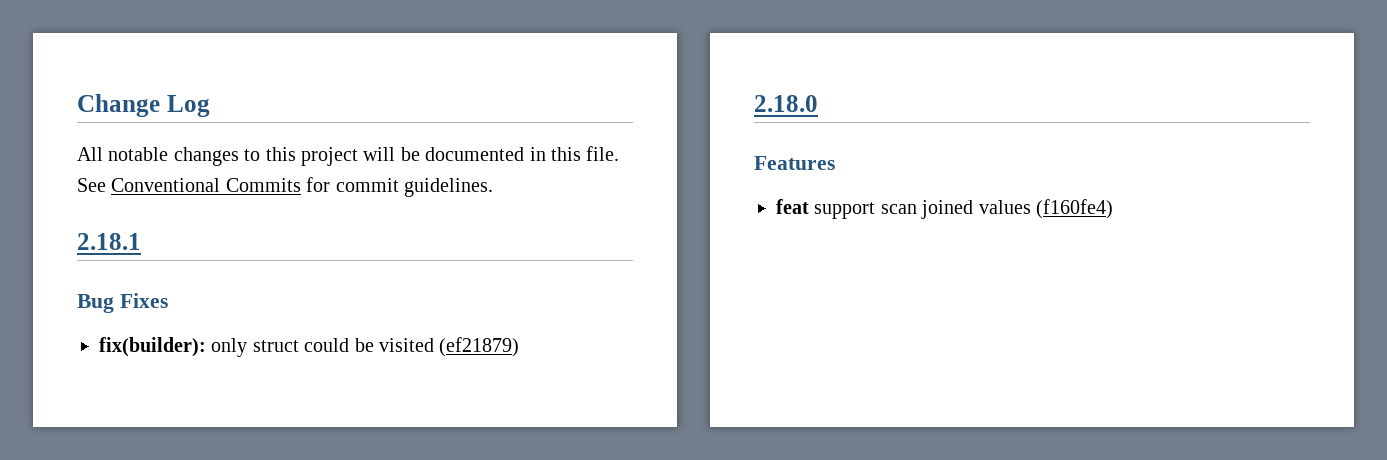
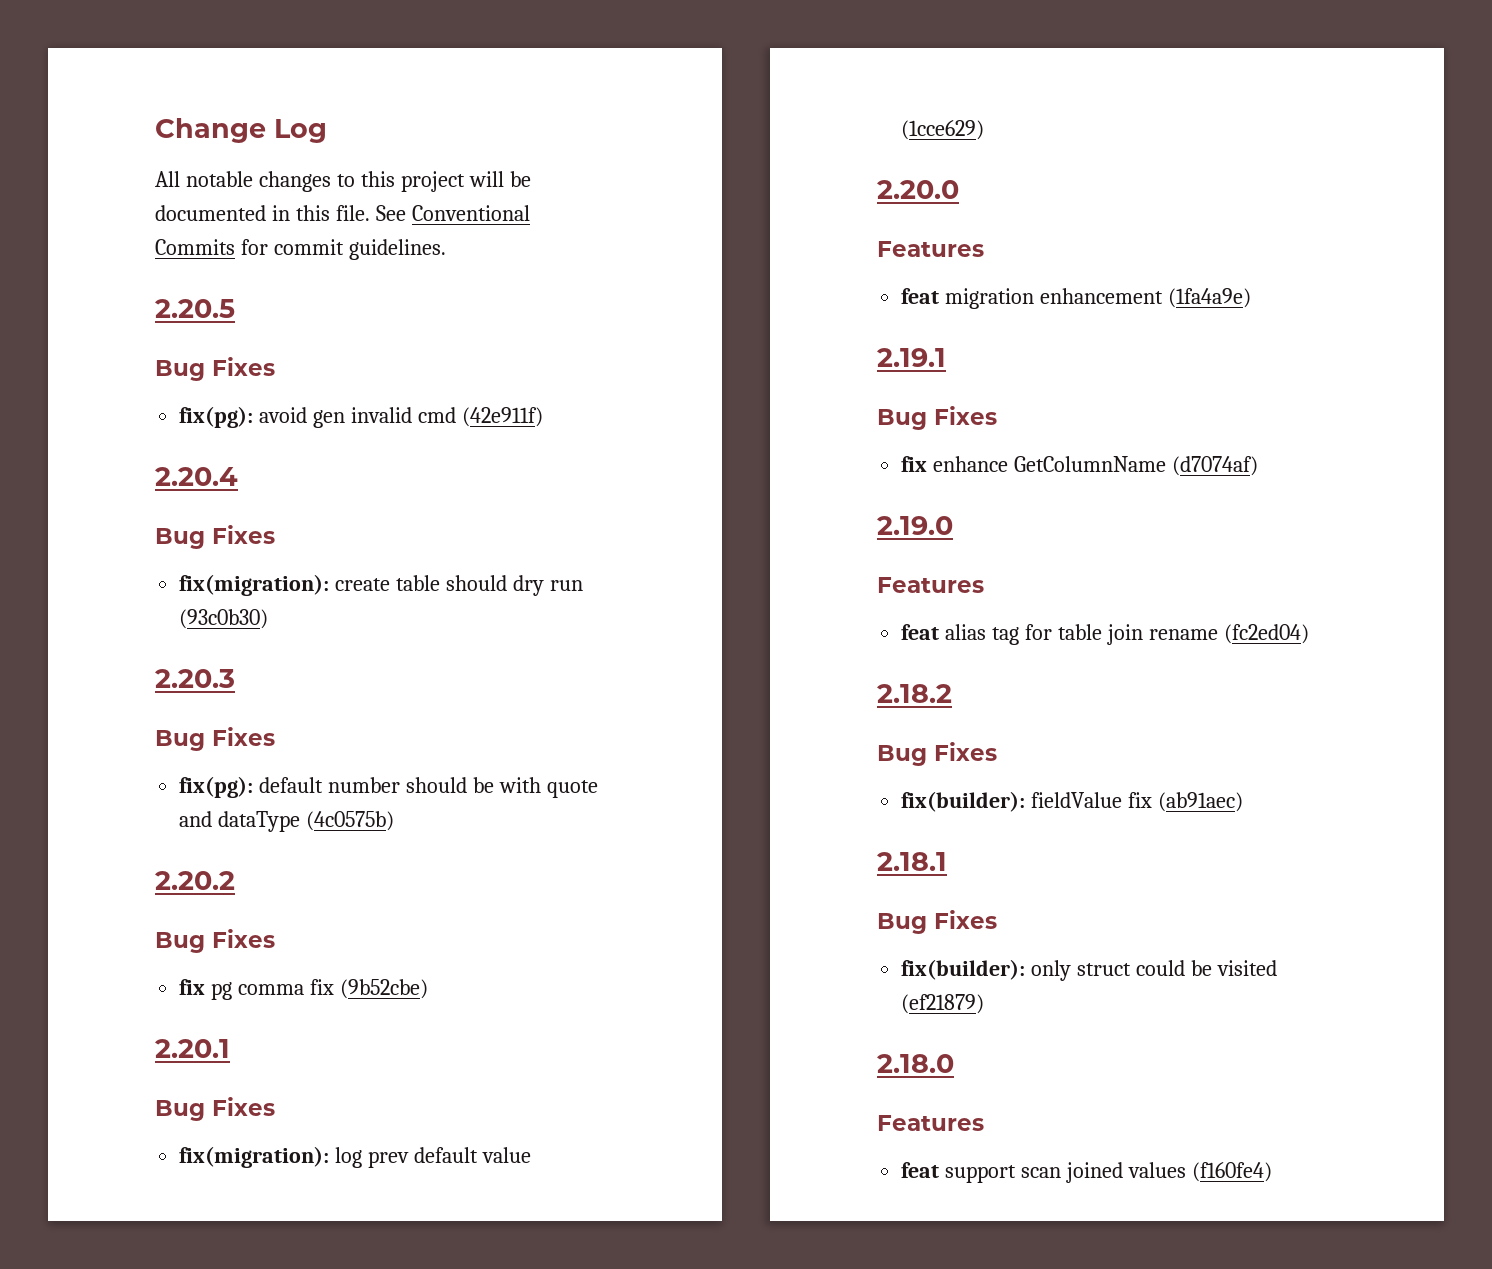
+ 2.20.5
+ Bug Fixes
+ fix(pg): avoid gen invalid cmd (42e911f)
+ 2.20.4
+ Bug Fixes
+ fix(migration): create table should dry run (93c0b30)
+ 2.20.3
+ Bug Fixes
+ fix(pg): default number should be with quote and dataType (4c0575b)
+ 2.20.2
+ Bug Fixes
+ fix pg comma fix (9b52cbe)
+ 2.20.1
+ Bug Fixes
+ fix(migration): log prev default value (1cce629)
+ 2.20.0
+ Features
+ feat migration enhancement (1fa4a9e)
+ 2.19.1
+ Bug Fixes
+ fix enhance GetColumnName (d7074af)
+ 2.19.0
+ Features
+ feat alias tag for table join rename (fc2ed04)
+ 2.18.2
+ Bug Fixes
+ fix(builder): fieldValue fix (ab91aec)

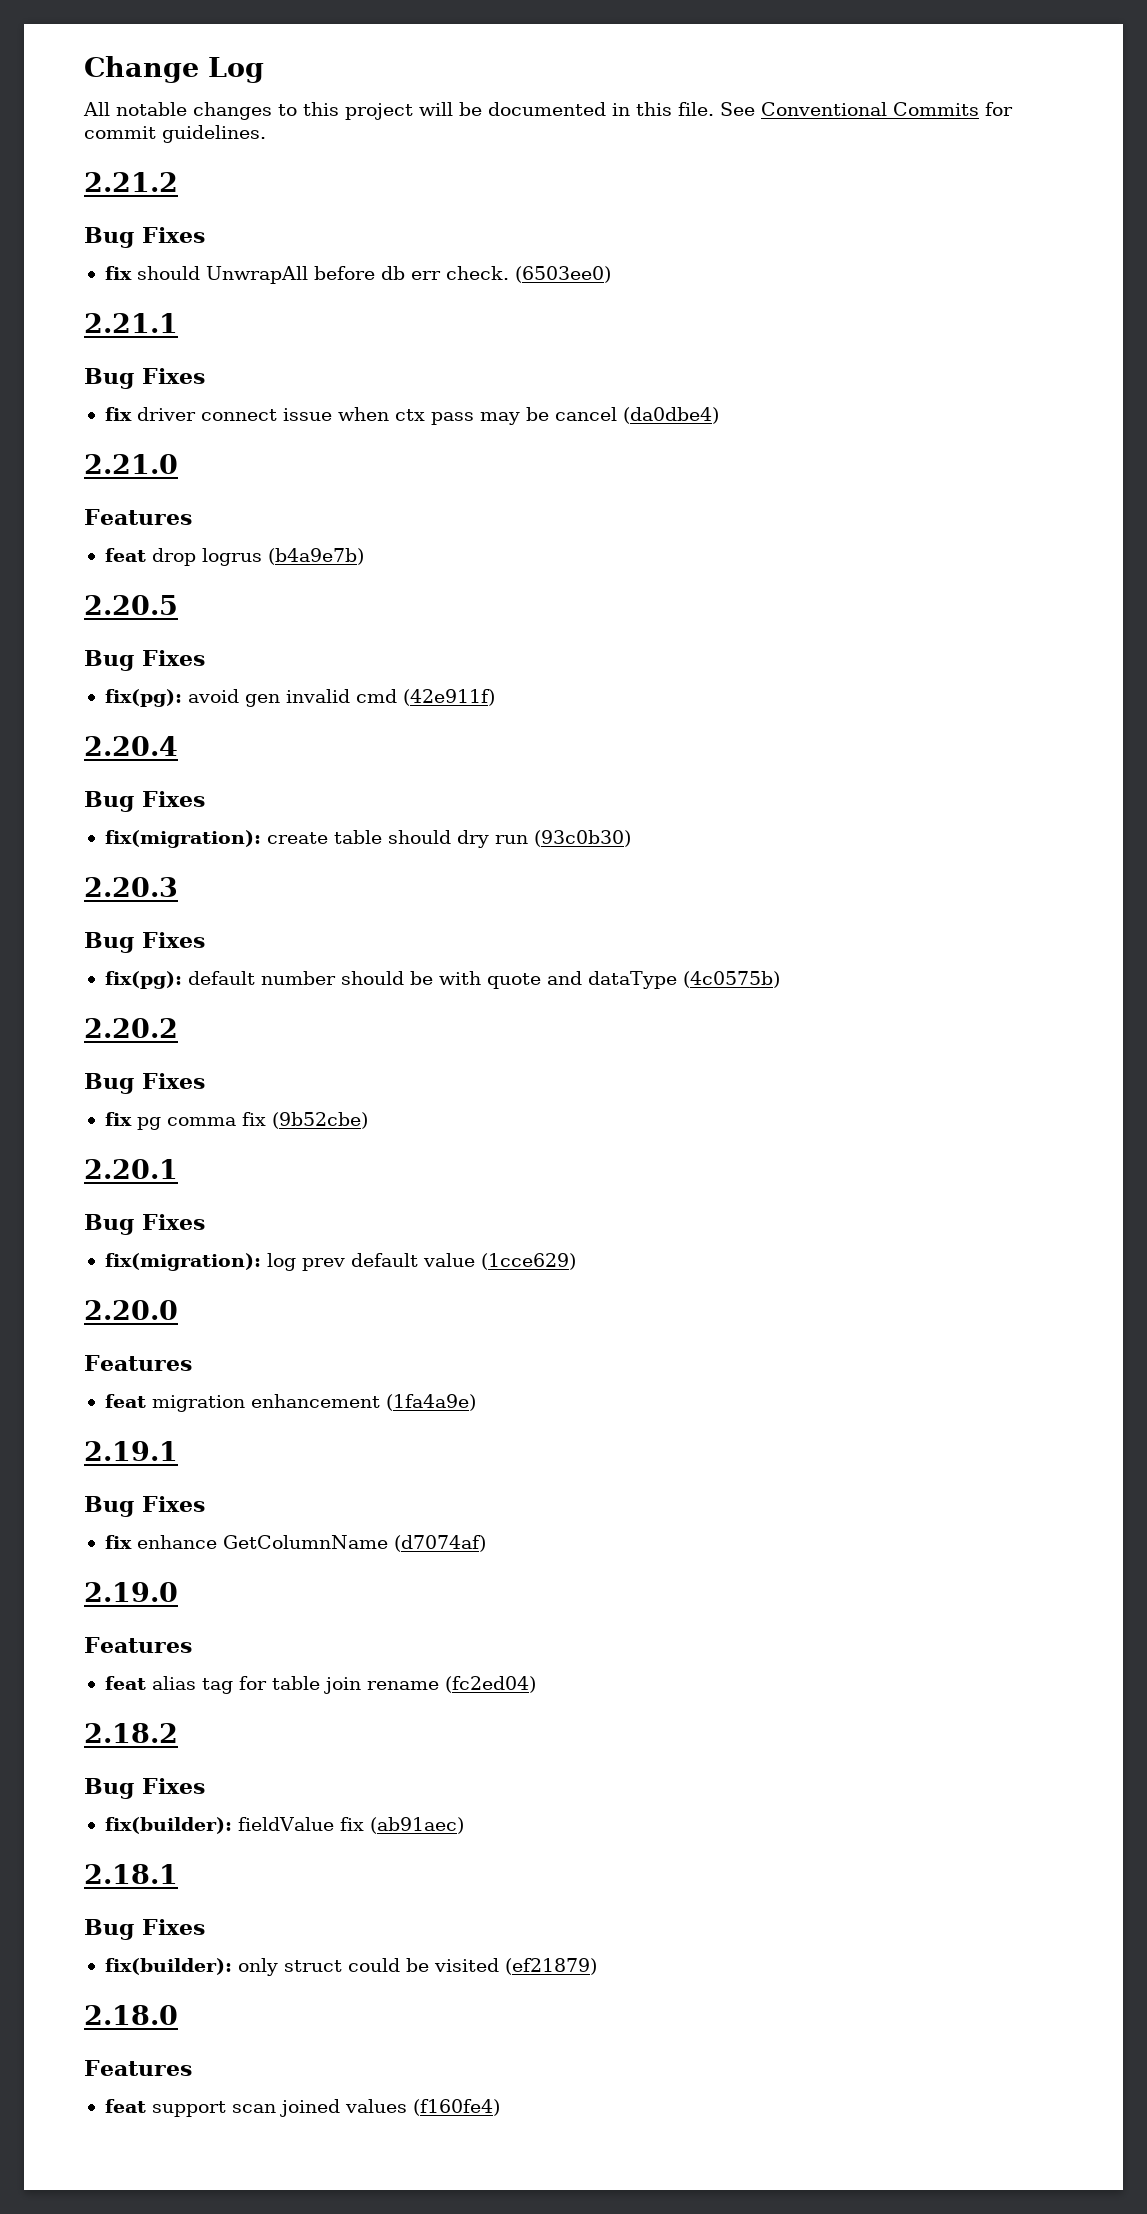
+ 2.21.2
+ Bug Fixes
+ fix should UnwrapAll before db err check. (6503ee0)
+ 2.21.1
+ Bug Fixes
+ fix driver connect issue when ctx pass may be cancel (da0dbe4)
+ 2.21.0
+ Features
+ feat drop logrus (b4a9e7b)

